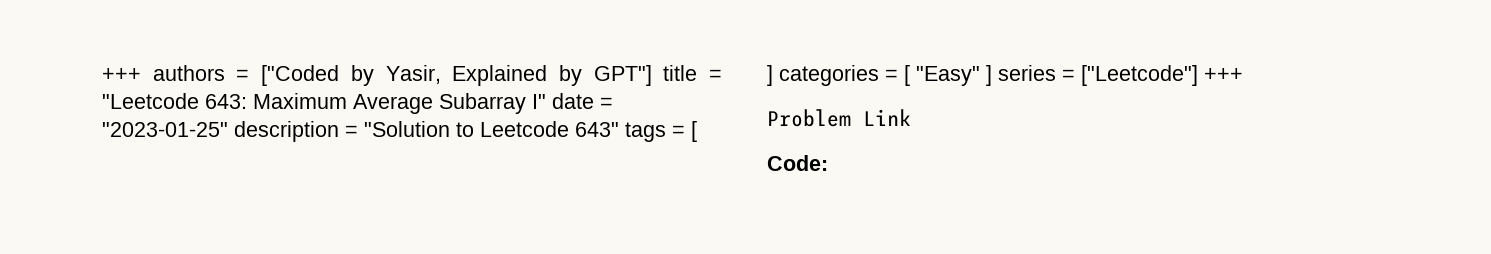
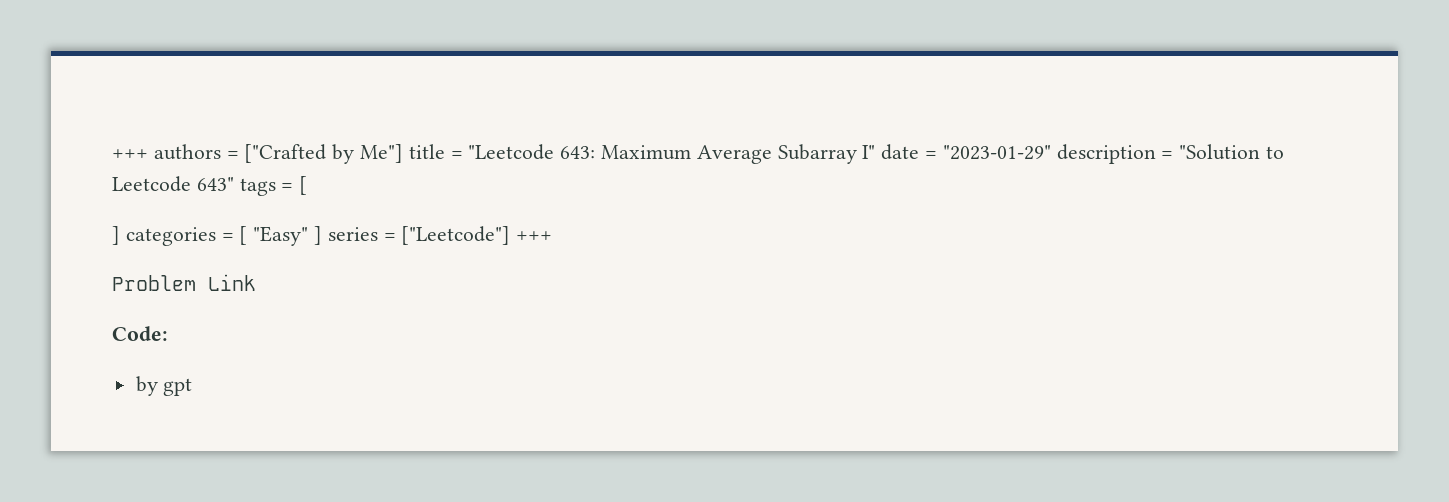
- +++ authors = ["Coded by Yasir, Explained by GPT"] title = "Leetcode 643: Maximum Average Subarray I" date = "2023-01-25" description = "Solution to Leetcode 643" tags = [
+ +++ authors = ["Crafted by Me"] title = "Leetcode 643: Maximum Average Subarray I" date = "2023-01-29" description = "Solution to Leetcode 643" tags = [
+ by gpt

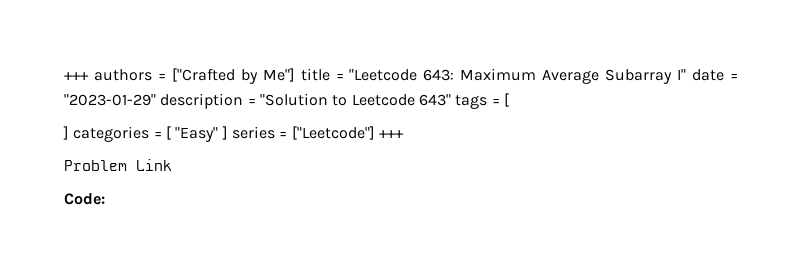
- by gpt

